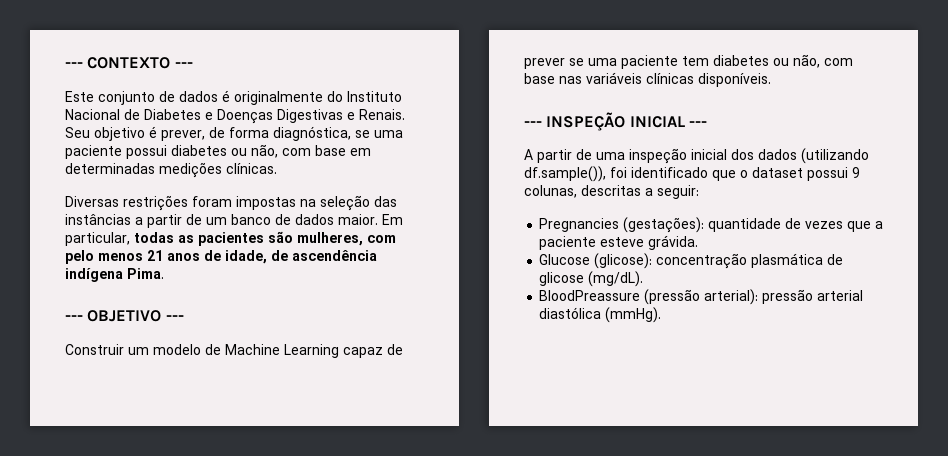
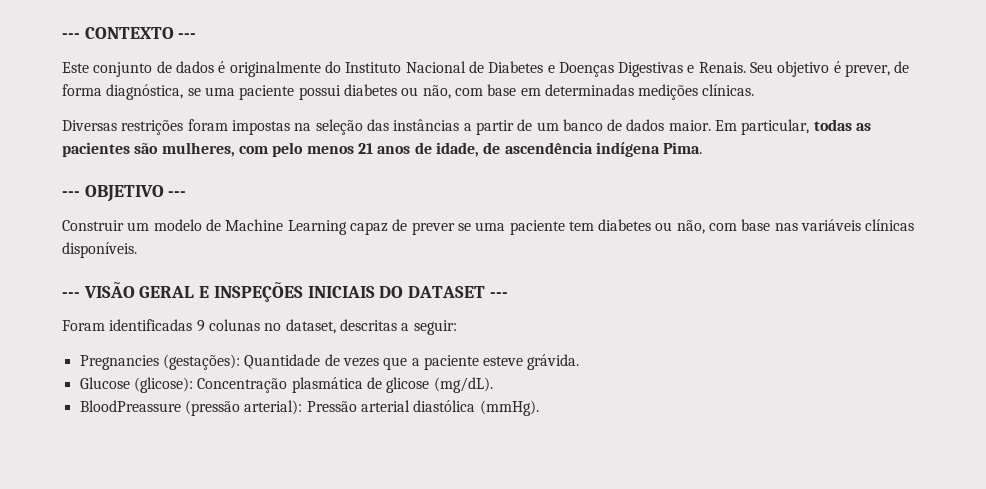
- --- INSPEÇÃO INICIAL ---
- A partir de uma inspeção inicial dos dados (utilizando df.sample()), foi identificado que o dataset possui 9 colunas, descritas a seguir:
+ --- VISÃO GERAL E INSPEÇÕES INICIAIS DO DATASET ---
+ Foram identificadas 9 colunas no dataset, descritas a seguir:
- Pregnancies (gestações): quantidade de vezes que a paciente esteve grávida.
+ Pregnancies (gestações): Quantidade de vezes que a paciente esteve grávida.
- Glucose (glicose): concentração plasmática de glicose (mg/dL).
+ Glucose (glicose): Concentração plasmática de glicose (mg/dL).
- BloodPreassure (pressão arterial): pressão arterial diastólica (mmHg).
+ BloodPreassure (pressão arterial): Pressão arterial diastólica (mmHg).

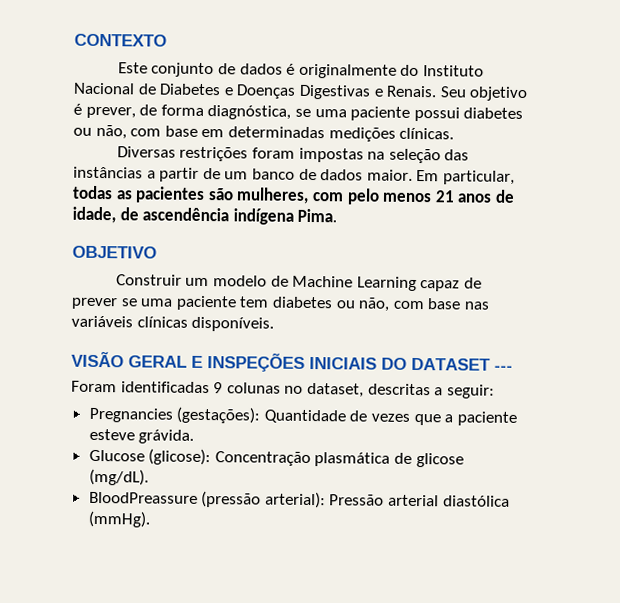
- --- CONTEXTO ---
+ CONTEXTO
- --- OBJETIVO ---
+ OBJETIVO
- --- VISÃO GERAL E INSPEÇÕES INICIAIS DO DATASET ---
+ VISÃO GERAL E INSPEÇÕES INICIAIS DO DATASET ---

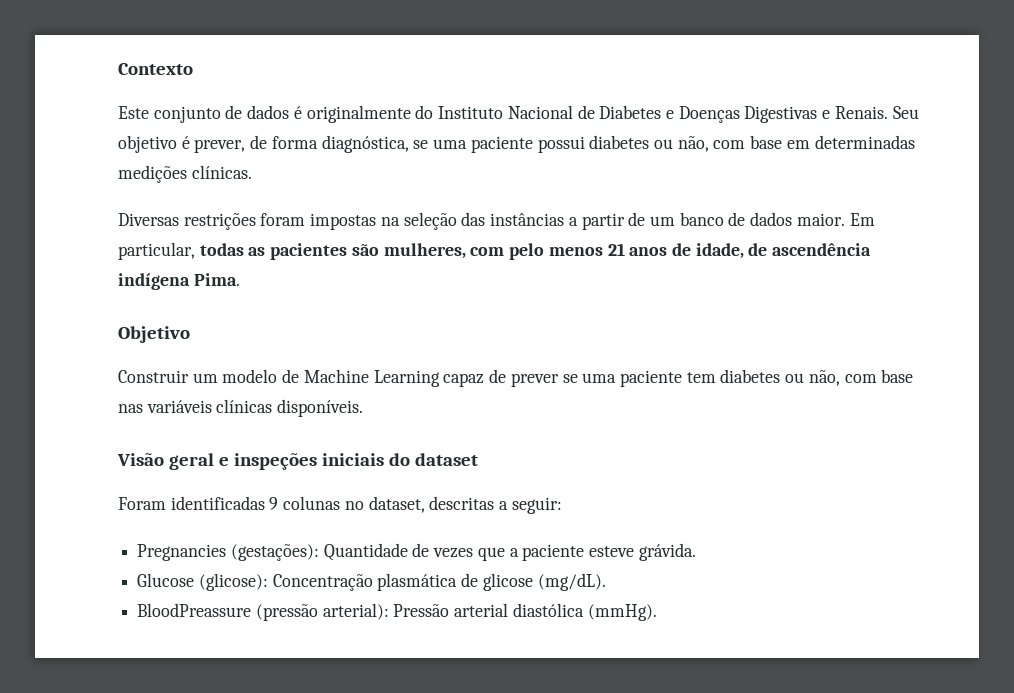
- CONTEXTO
+ Contexto
- OBJETIVO
+ Objetivo
- VISÃO GERAL E INSPEÇÕES INICIAIS DO DATASET ---
+ Visão geral e inspeções iniciais do dataset

